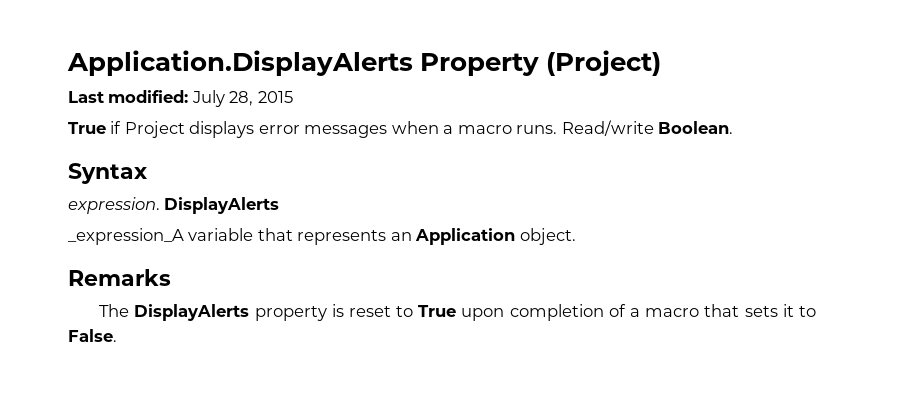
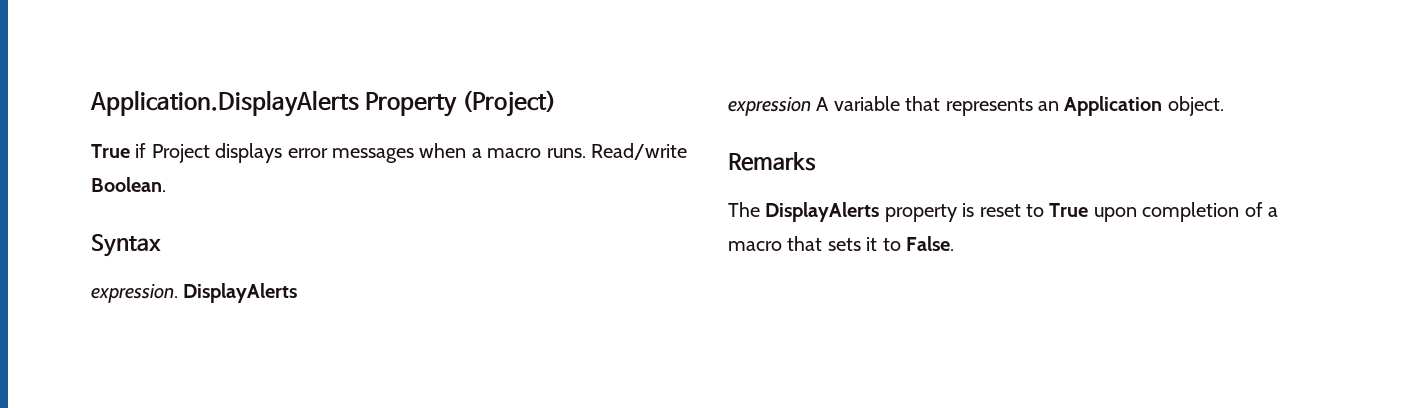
- Last modified: July 28, 2015
- _expression_A variable that represents an Application object.
+ expression A variable that represents an Application object.

